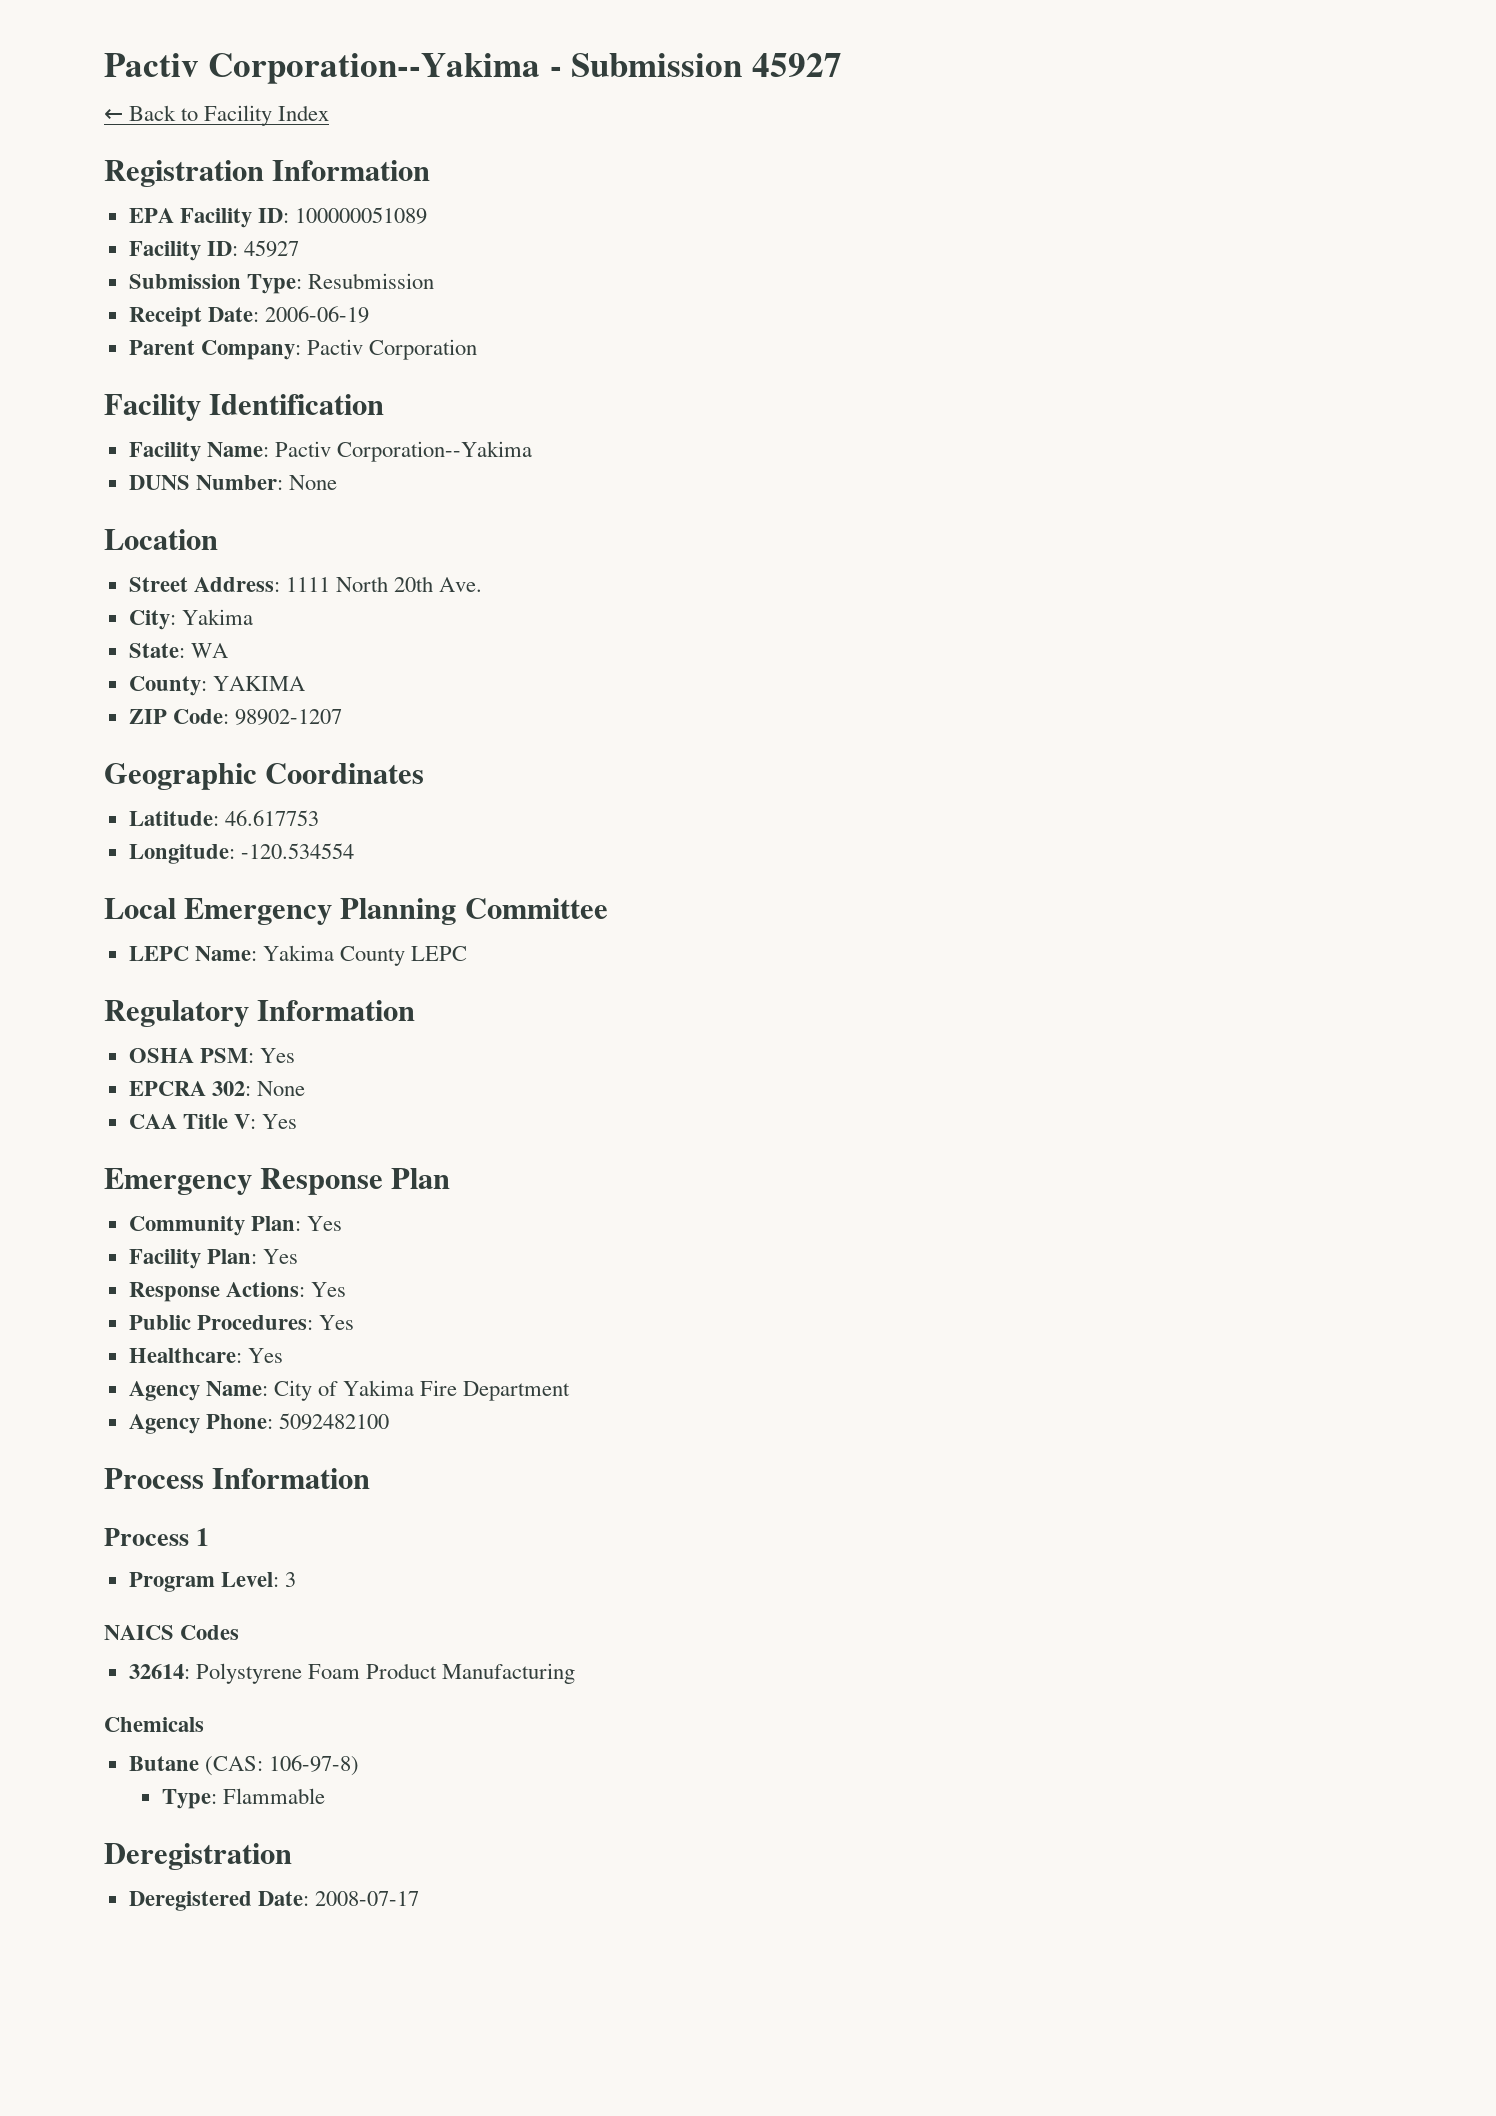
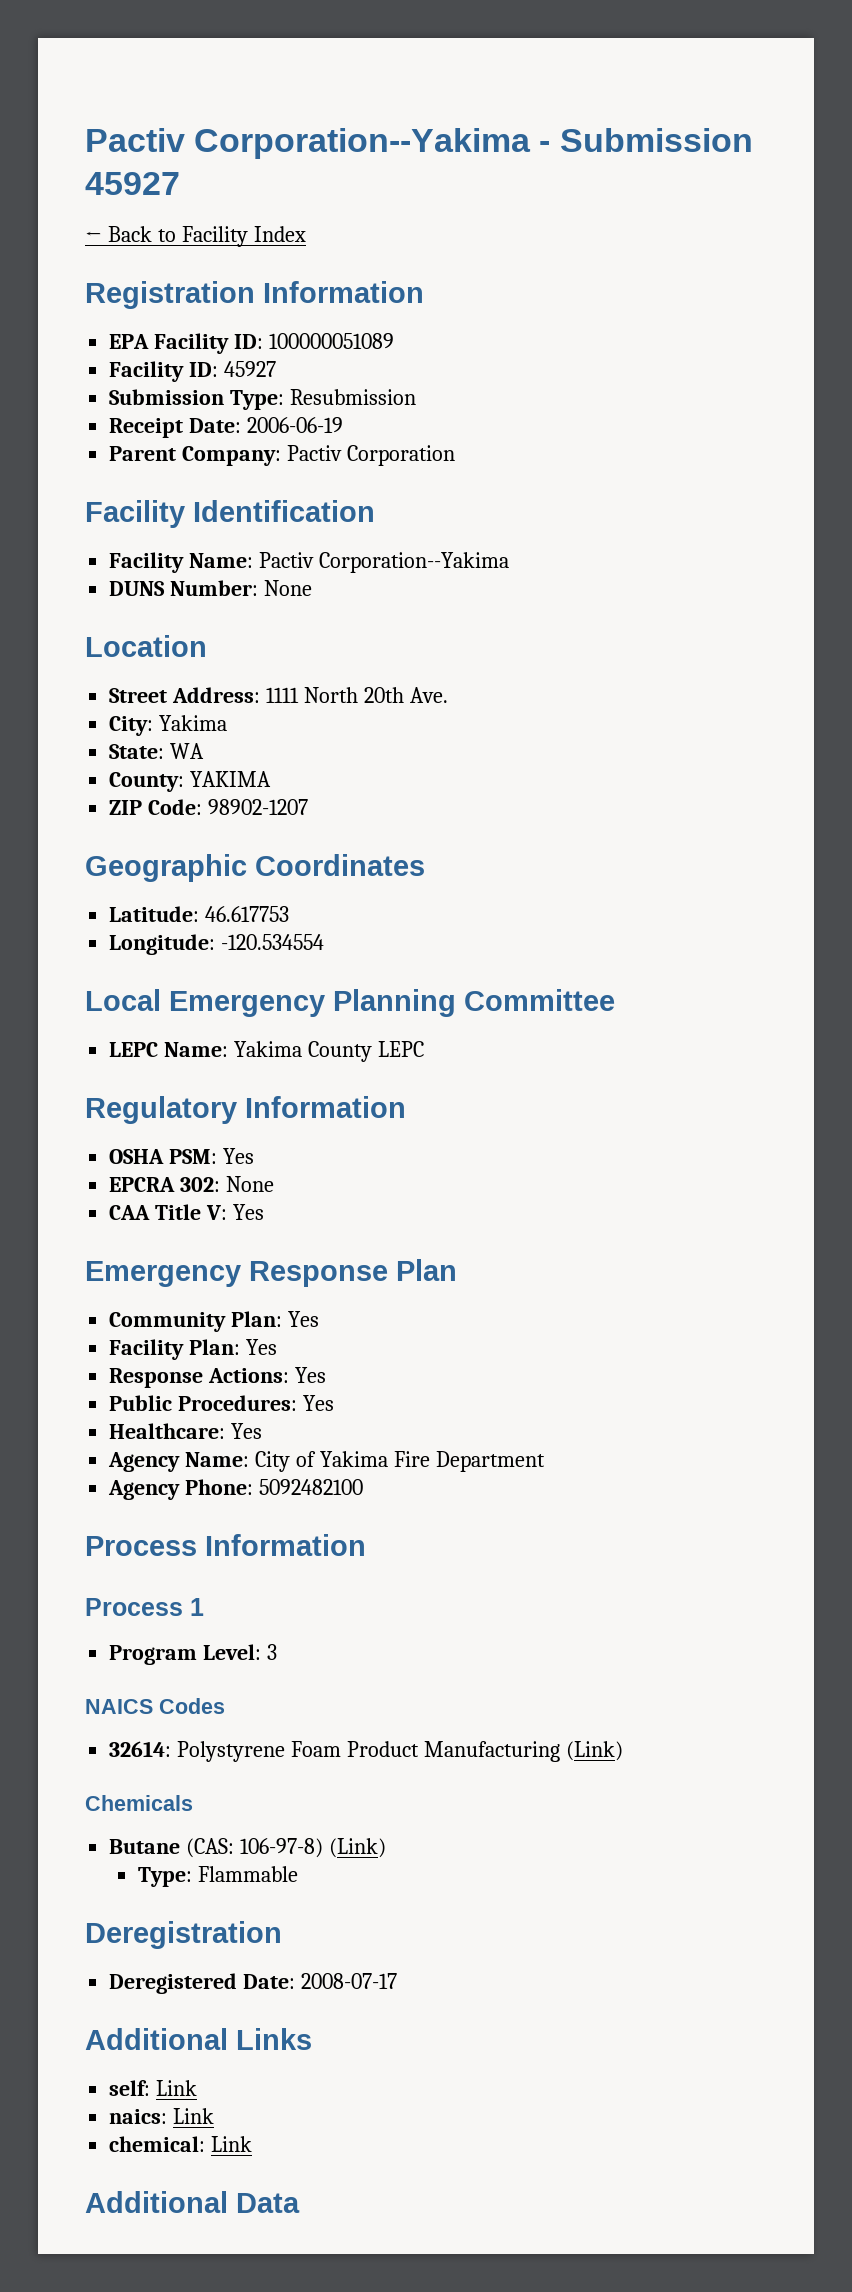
- 32614: Polystyrene Foam Product Manufacturing
+ 32614: Polystyrene Foam Product Manufacturing (Link)
- Butane (CAS: 106-97-8)
+ Butane (CAS: 106-97-8) (Link)
+ Additional Links
+ self: Link
+ naics: Link
+ chemical: Link
+ Additional Data

